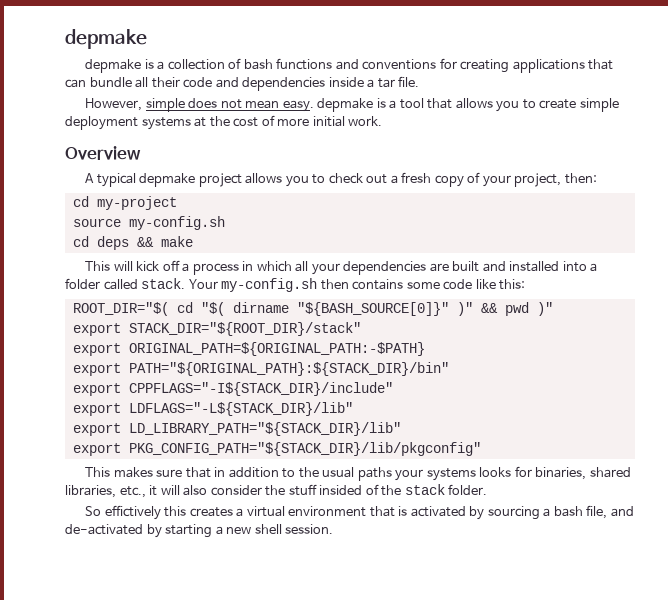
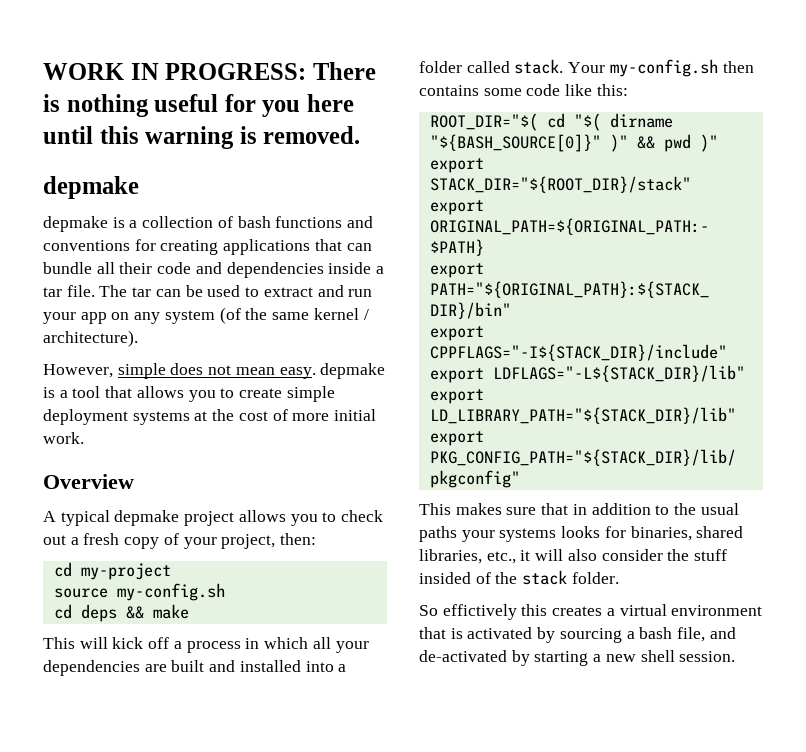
+ WORK IN PROGRESS: There is nothing useful for you here until this warning is removed.
+ The tar can be used to extract and run your app on any system (of the same kernel / architecture).

